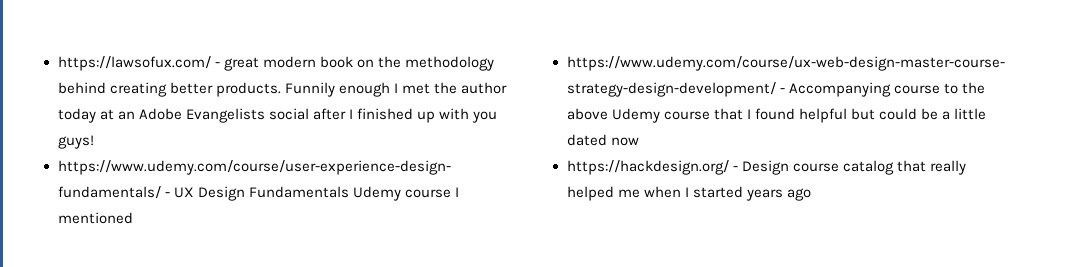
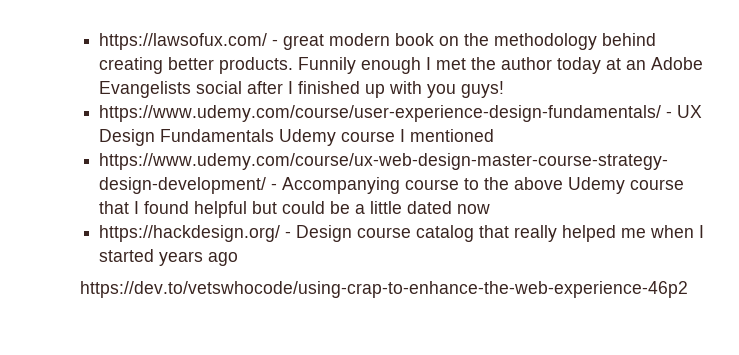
+ https://dev.to/vetswhocode/using-crap-to-enhance-the-web-experience-46p2

